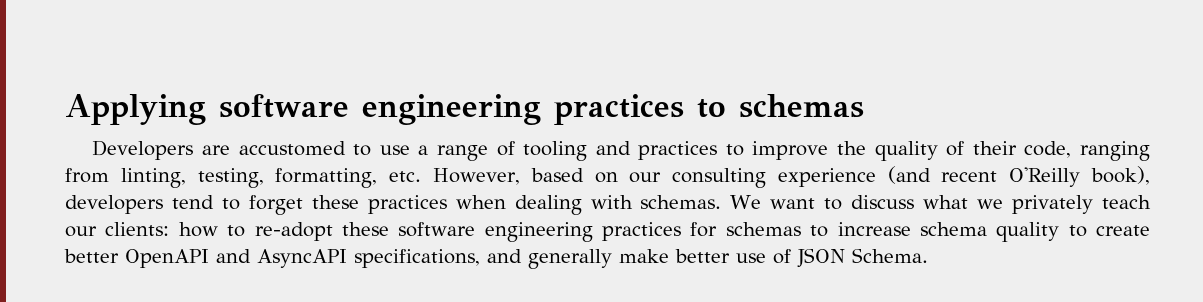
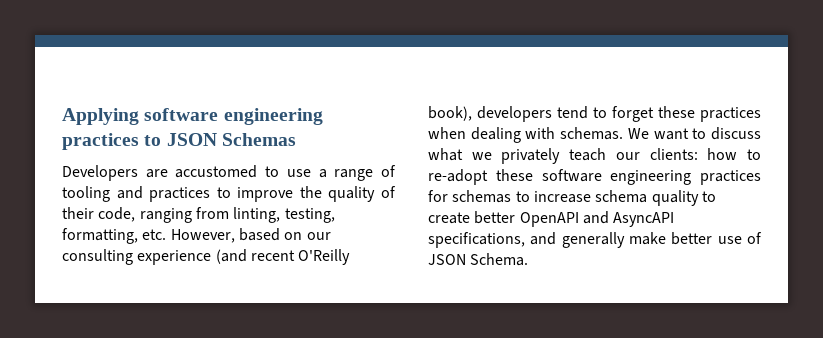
- Applying software engineering practices to schemas
+ Applying software engineering practices to JSON Schemas

